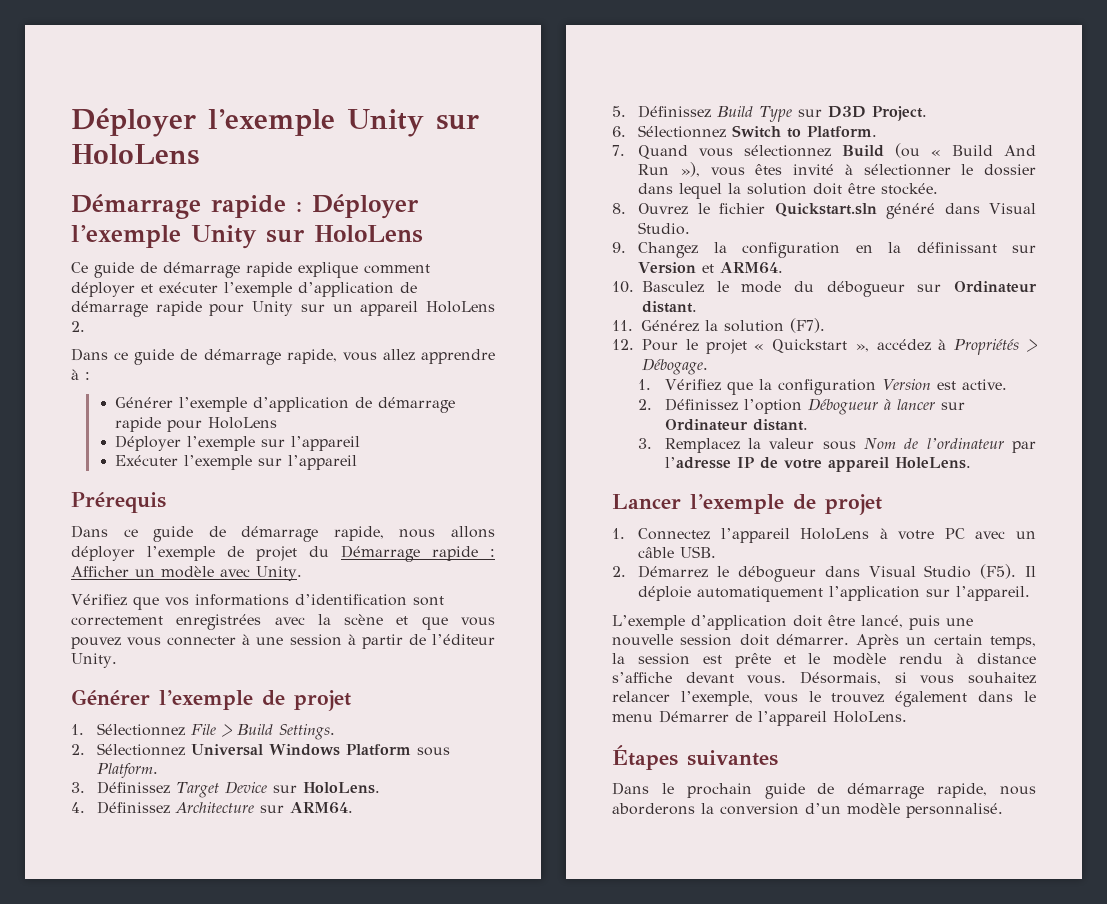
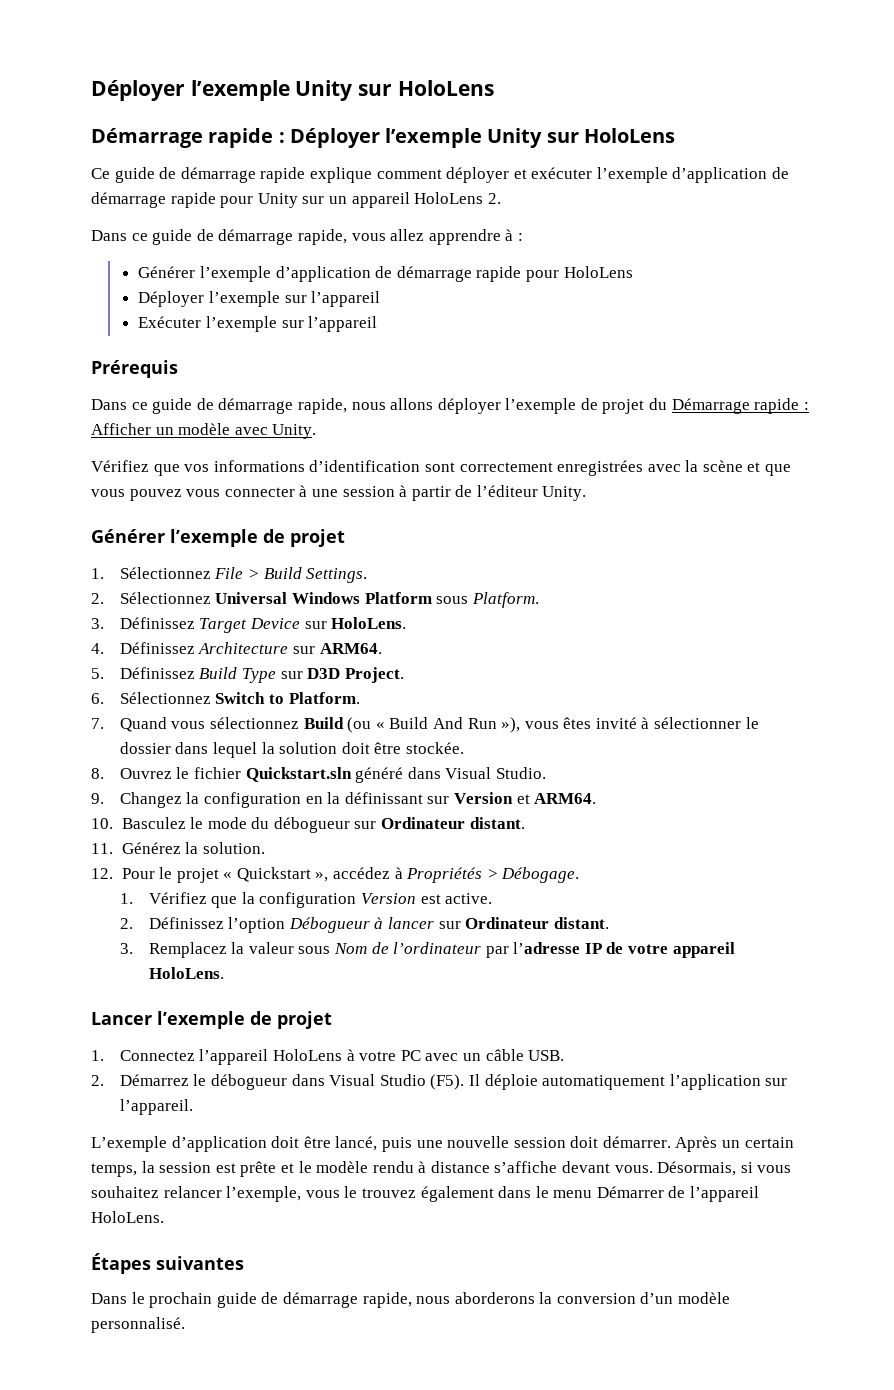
- 11. Générez la solution (F7).
+ 11. Générez la solution.
- 3. Remplacez la valeur sous Nom de l’ordinateur par l’adresse IP de votre appareil HoleLens.
+ 3. Remplacez la valeur sous Nom de l’ordinateur par l’adresse IP de votre appareil HoloLens.

